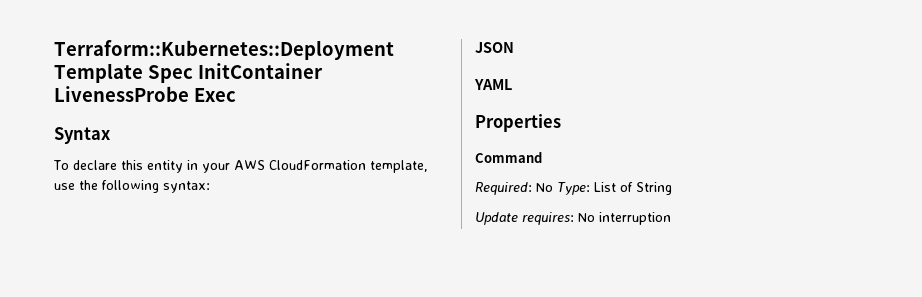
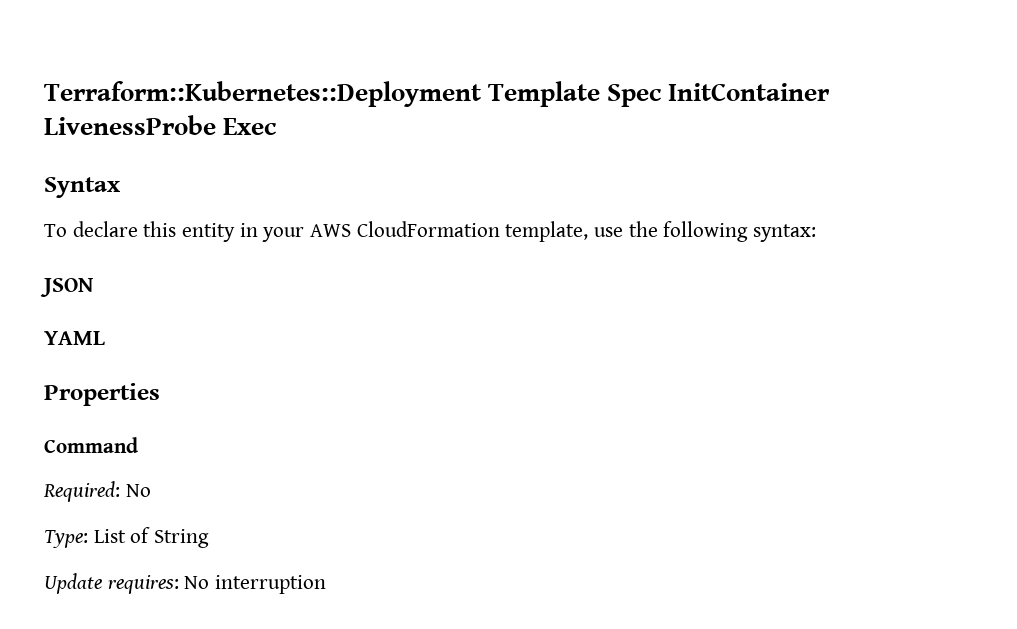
- Required: No Type: List of String
+ Required: No
+ Type: List of String

